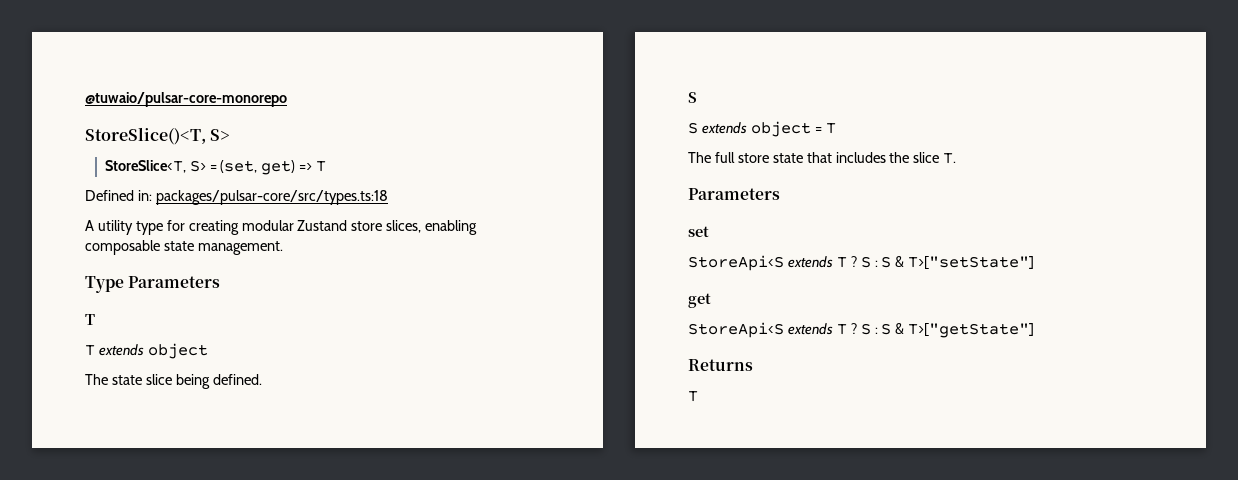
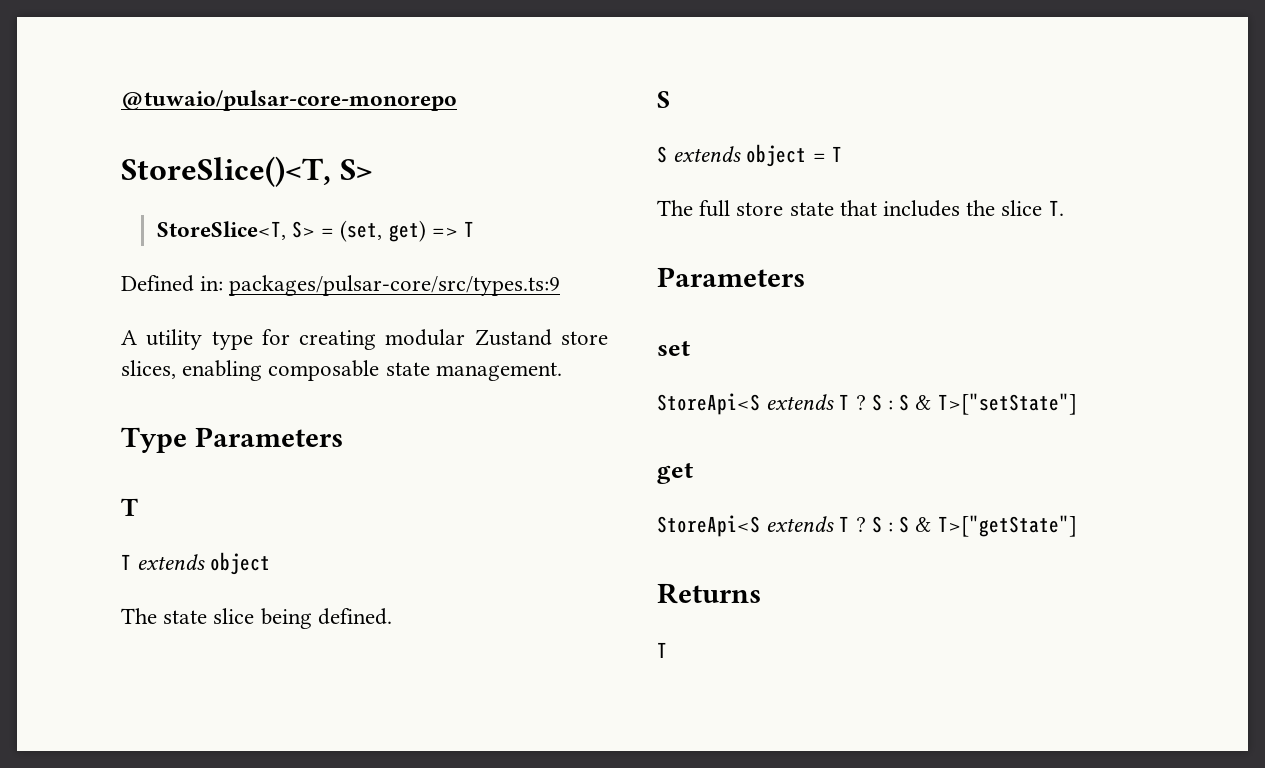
- Defined in: packages/pulsar-core/src/types.ts:18
+ Defined in: packages/pulsar-core/src/types.ts:9

